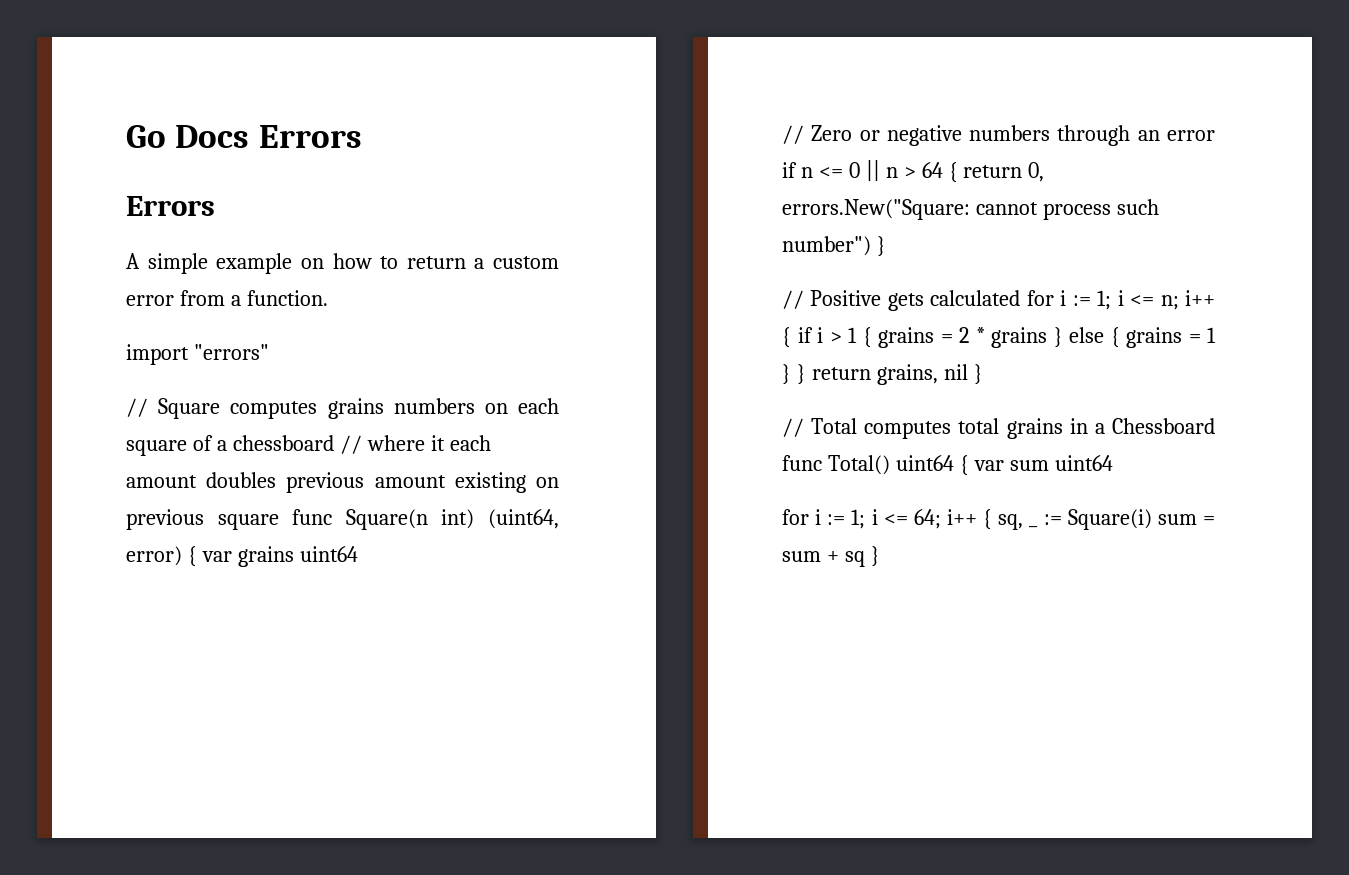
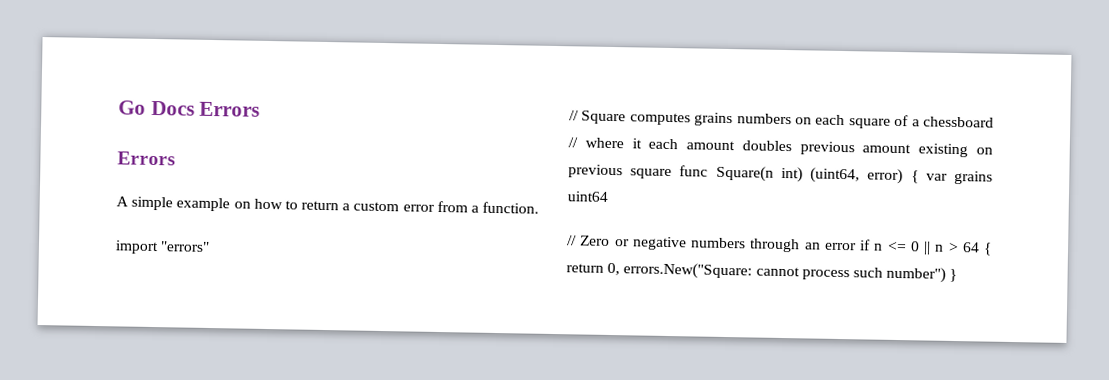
- // Positive gets calculated for i := 1; i <= n; i++ { if i > 1 { grains = 2 * grains } else { grains = 1 } } return grains, nil }
- // Total computes total grains in a Chessboard func Total() uint64 { var sum uint64
- for i := 1; i <= 64; i++ { sq, _ := Square(i) sum = sum + sq }

